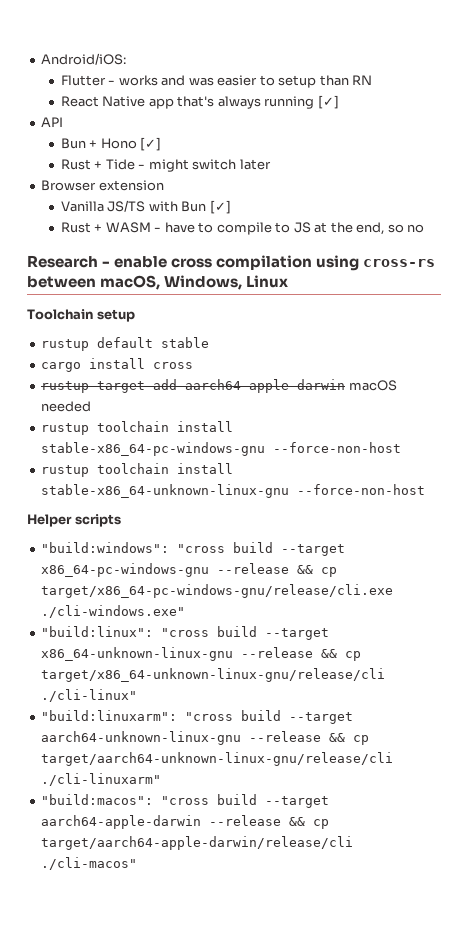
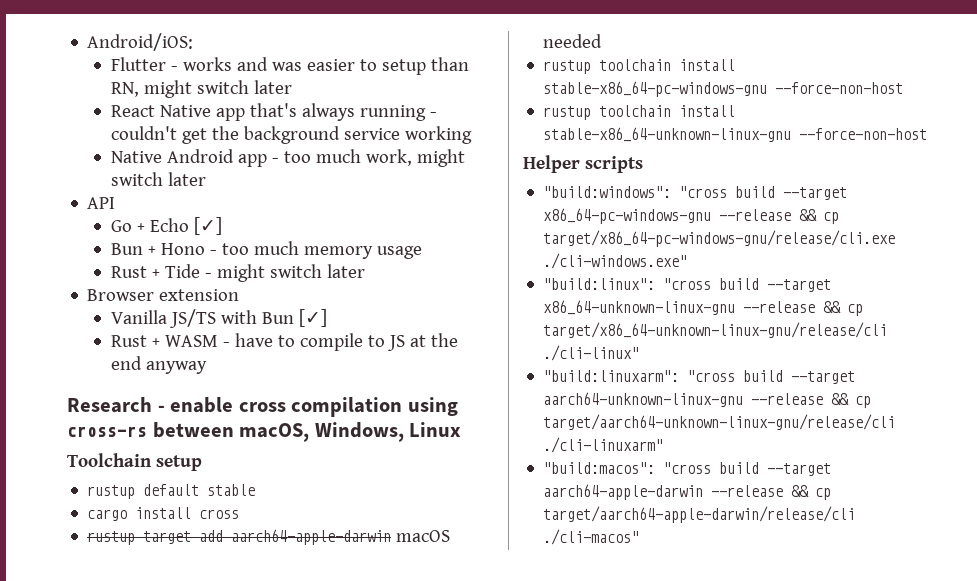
- Flutter - works and was easier to setup than RN
+ Flutter - works and was easier to setup than RN, might switch later
- React Native app that's always running [✓]
+ React Native app that's always running - couldn't get the background service working
+ Native Android app - too much work, might switch later
  API
- Bun + Hono [✓]
+ Go + Echo [✓]
+ Bun + Hono - too much memory usage
- Rust + WASM - have to compile to JS at the end, so no
+ Rust + WASM - have to compile to JS at the end anyway

